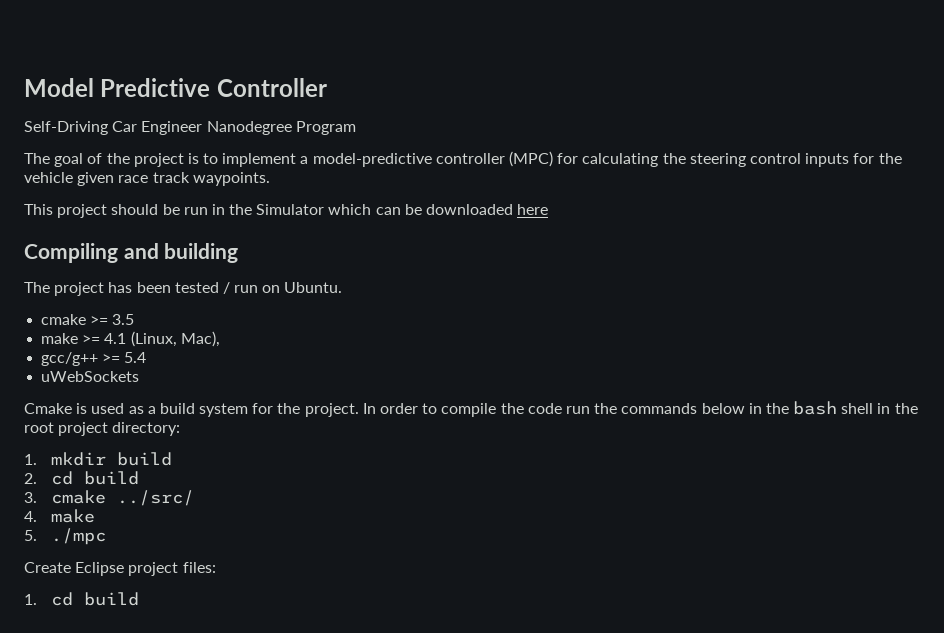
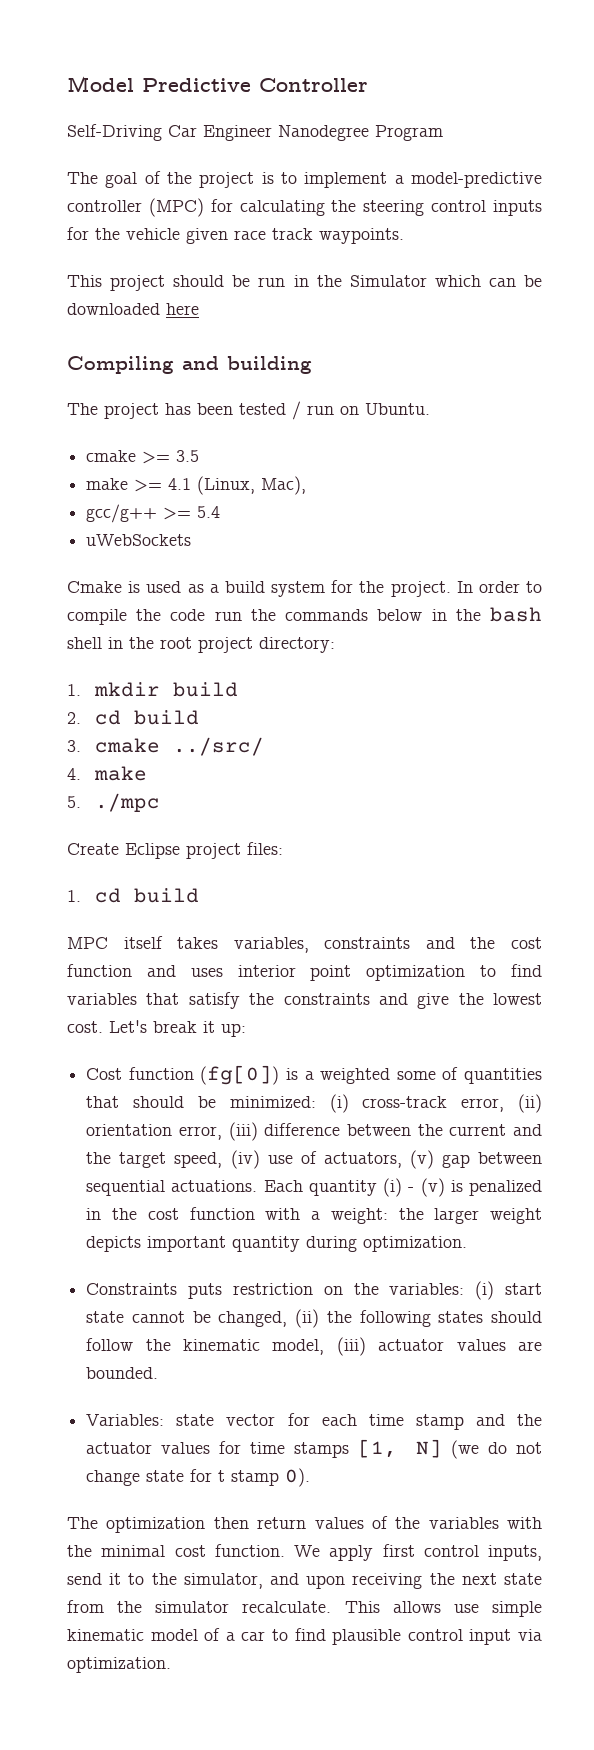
+ MPC itself takes variables, constraints and the cost function and uses interior point optimization to find variables that satisfy the constraints and give the lowest cost. Let's break it up:
+ Cost function (fg[0]) is a weighted some of quantities that should be minimized: (i) cross-track error, (ii) orientation error, (iii) difference between the current and the target speed, (iv) use of actuators, (v) gap between sequential actuations. Each quantity (i) - (v) is penalized in the cost function with a weight: the larger weight depicts important quantity during optimization.
+ Constraints puts restriction on the variables: (i) start state cannot be changed, (ii) the following states should follow the kinematic model, (iii) actuator values are bounded.
+ Variables: state vector for each time stamp and the actuator values for time stamps [1, N] (we do not change state for t stamp 0).
+ The optimization then return values of the variables with the minimal cost function. We apply first control inputs, send it to the simulator, and upon receiving the next state from the simulator recalculate. This allows use simple kinematic model of a car to find plausible control input via optimization.

